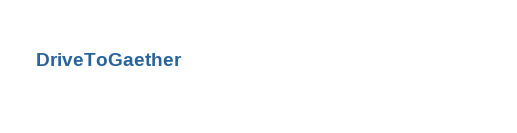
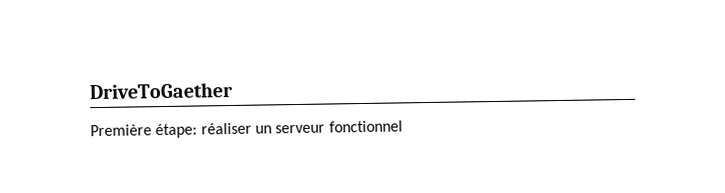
+ Première étape: réaliser un serveur fonctionnel

